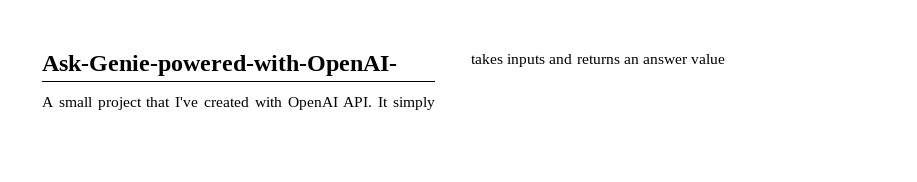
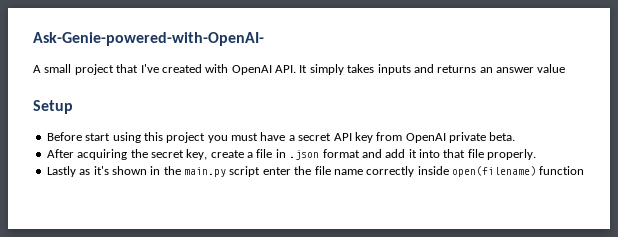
+ Setup
+ Before start using this project you must have a secret API key from OpenAI private beta.
+ After acquiring the secret key, create a file in .json format and add it into that file properly.
+ Lastly as it's shown in the main.py script enter the file name correctly inside open(filename) function

